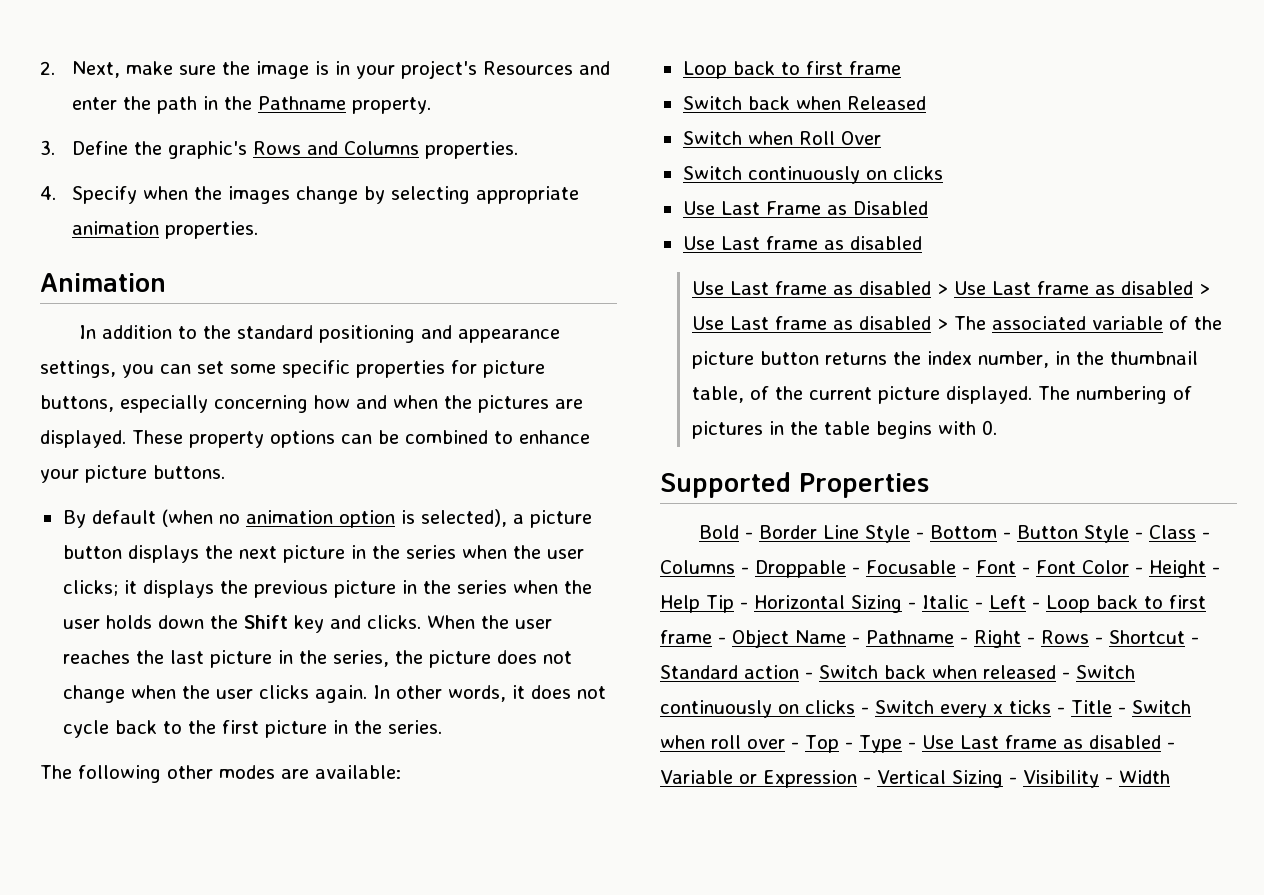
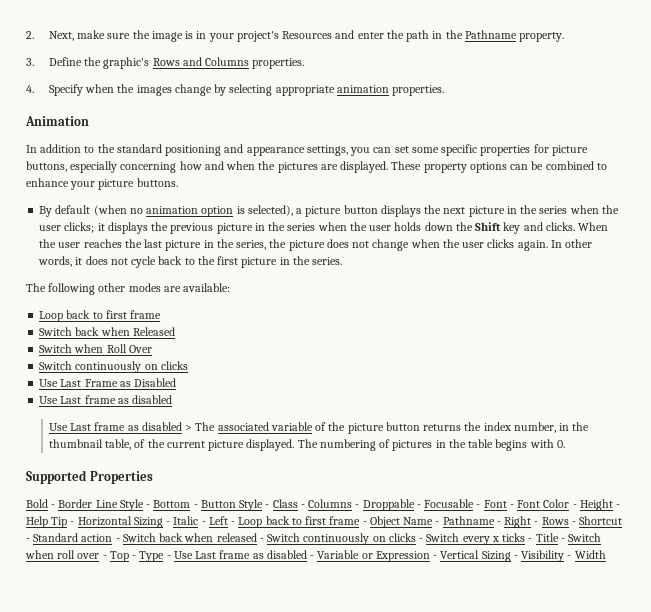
- Use Last frame as disabled > Use Last frame as disabled > Use Last frame as disabled > The associated variable of the picture button returns the index number, in the thumbnail table, of the current picture displayed.
+ Use Last frame as disabled > The associated variable of the picture button returns the index number, in the thumbnail table, of the current picture displayed.

